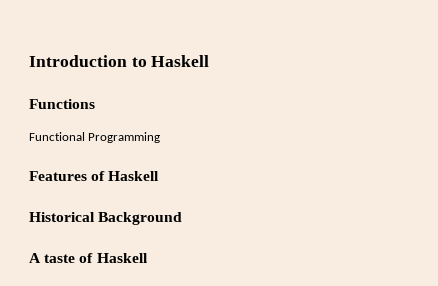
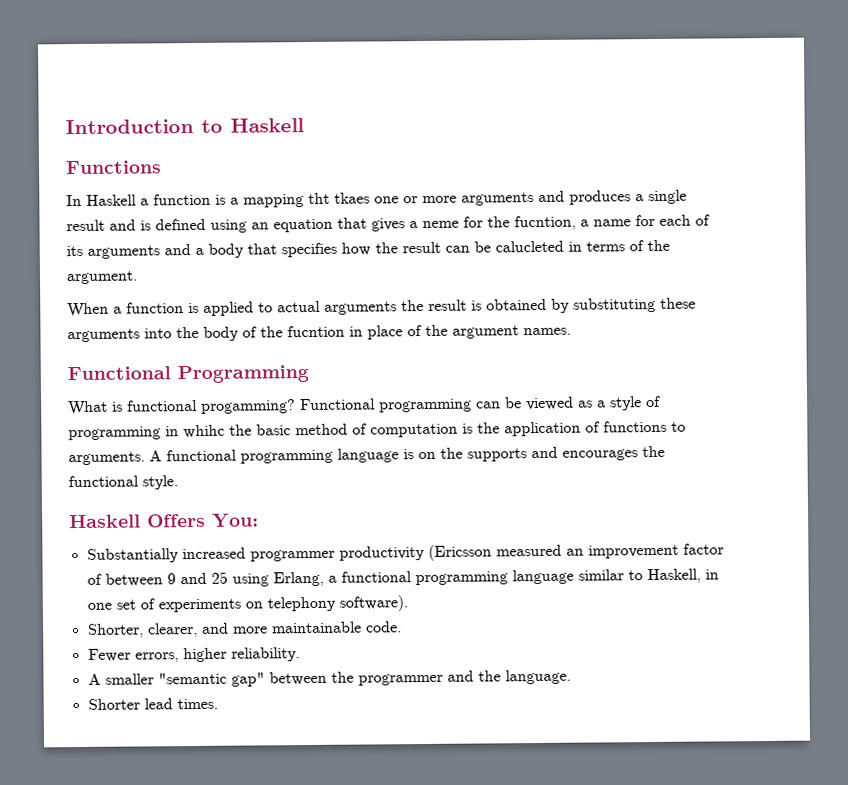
+ In Haskell a function is a mapping tht tkaes one or more arguments and produces a single result and is defined using an equation that gives a neme for the fucntion, a name for each of its arguments and a body that specifies how the result can be calucleted in terms of the argument.
+ When a function is applied to actual arguments the result is obtained by substituting these arguments into the body of the fucntion in place of the argument names.
  Functional Programming
- Features of Haskell
- Historical Background
- A taste of Haskell
+ What is functional progamming? Functional programming can be viewed as a style of programming in whihc the basic method of computation is the application of functions to arguments. A functional programming language is on the supports and encourages the functional style.
+ Haskell Offers You:
+ Substantially increased programmer productivity (Ericsson measured an improvement factor of between 9 and 25 using Erlang, a functional programming language similar to Haskell, in one set of experiments on telephony software).
+ Shorter, clearer, and more maintainable code.
+ Fewer errors, higher reliability.
+ A smaller "semantic gap" between the programmer and the language.
+ Shorter lead times.

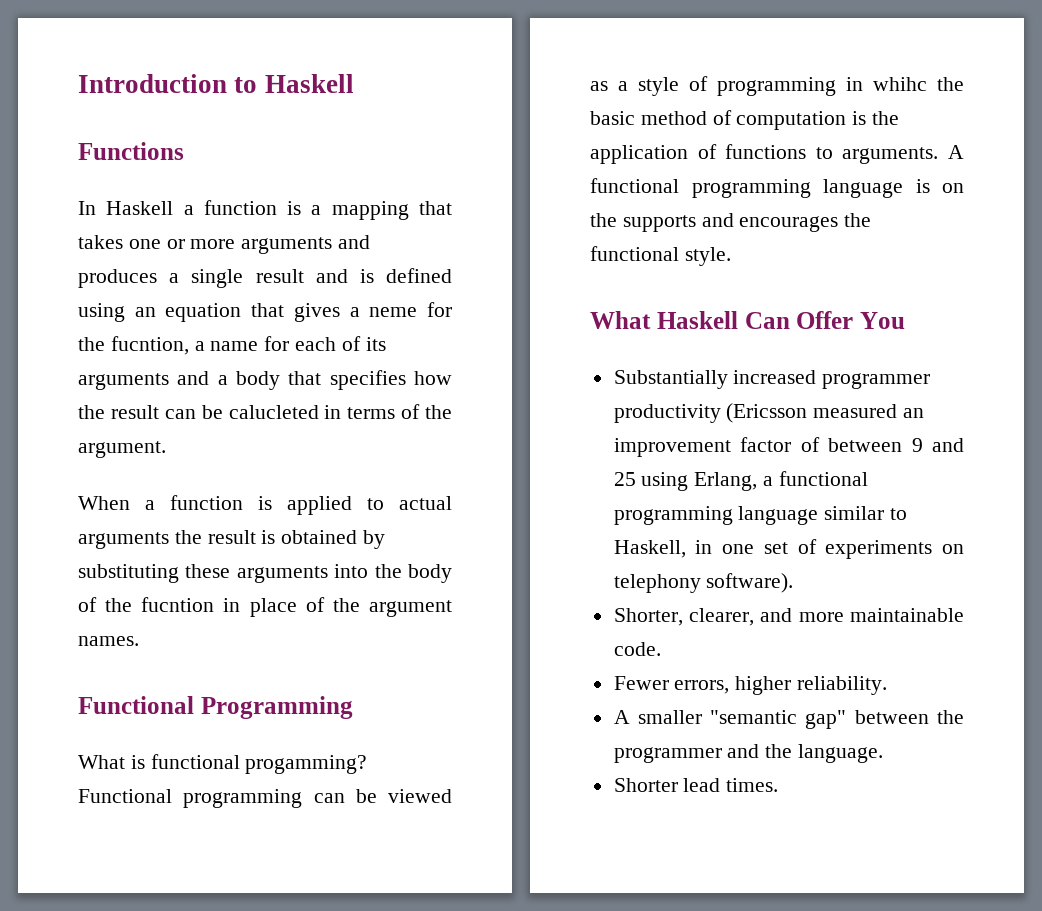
- In Haskell a function is a mapping tht tkaes one or more arguments and produces a single result and is defined using an equation that gives a neme for the fucntion, a name for each of its arguments and a body that specifies how the result can be calucleted in terms of the argument.
+ In Haskell a function is a mapping that takes one or more arguments and produces a single result and is defined using an equation that gives a neme for the fucntion, a name for each of its arguments and a body that specifies how the result can be calucleted in terms of the argument.
- Haskell Offers You:
+ What Haskell Can Offer You

